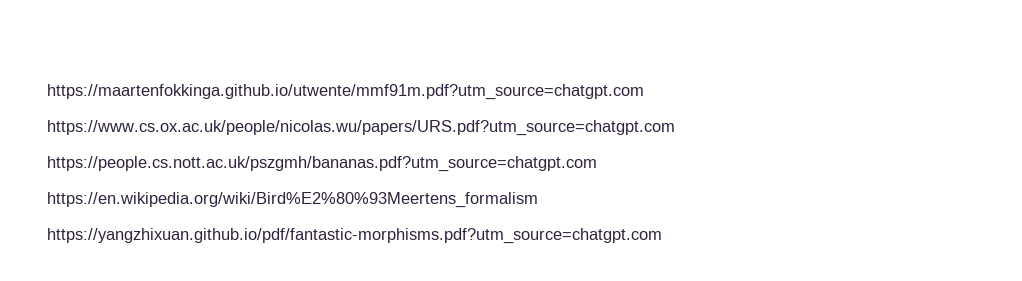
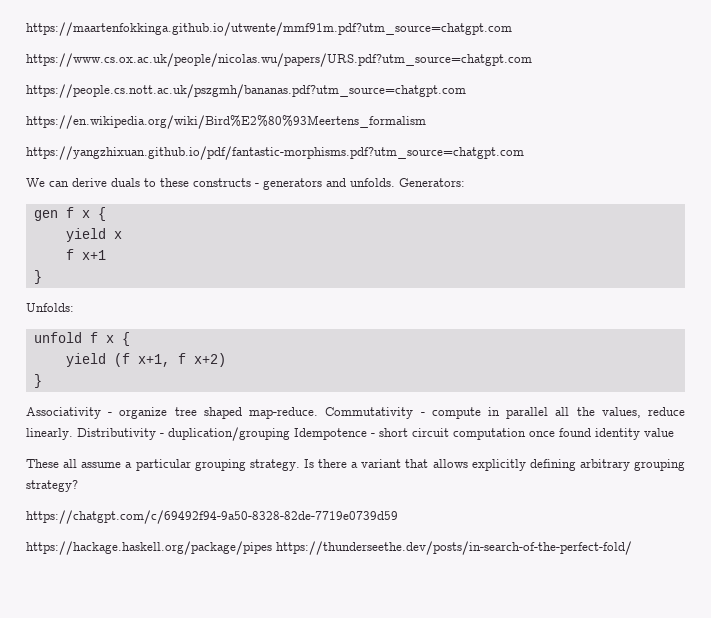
+ We can derive duals to these constructs - generators and unfolds. Generators:
+ gen f x {
+ yield x
+ f x+1
+ }
+ Unfolds:
+ unfold f x {
+ yield (f x+1, f x+2)
+ }
+ Associativity - organize tree shaped map-reduce. Commutativity - compute in parallel all the values, reduce linearly. Distributivity - duplication/grouping Idempotence - short circuit computation once found identity value
+ These all assume a particular grouping strategy. Is there a variant that allows explicitly defining arbitrary grouping strategy?
+ https://chatgpt.com/c/69492f94-9a50-8328-82de-7719e0739d59
+ https://hackage.haskell.org/package/pipes https://thunderseethe.dev/posts/in-search-of-the-perfect-fold/

